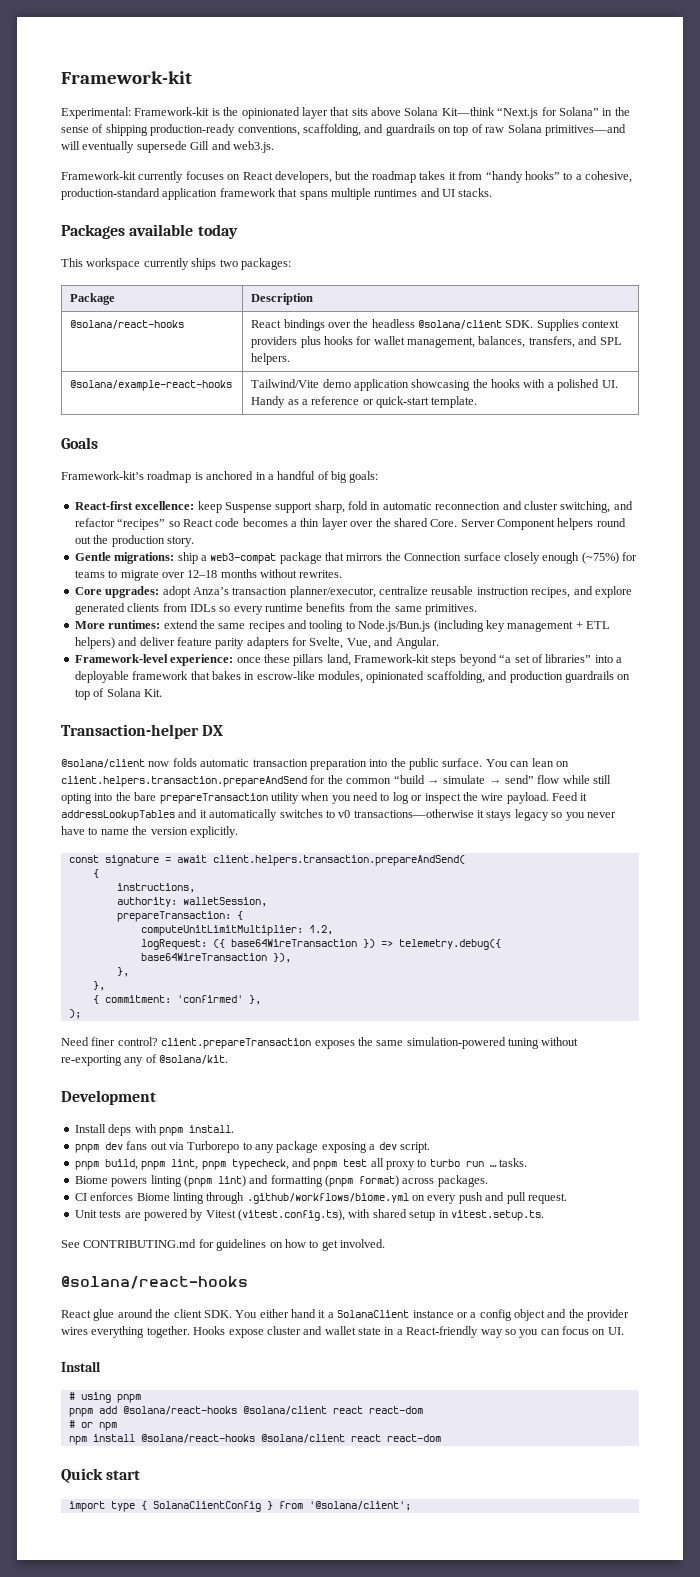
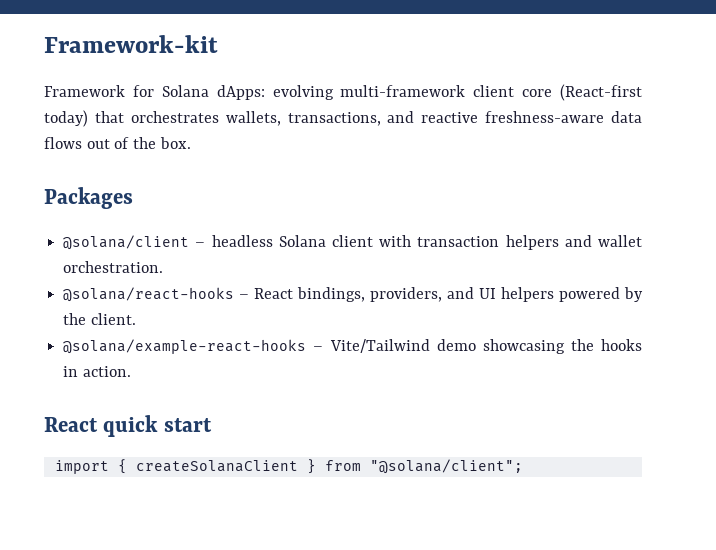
- Experimental: Framework-kit is the opinionated layer that sits above Solana Kit—think “Next.js for Solana” in the sense of shipping production-ready conventions, scaffolding, and guardrails on top of raw Solana primitives—and will eventually supersede Gill and web3.js.
- Framework-kit currently focuses on React developers, but the roadmap takes it from “handy hooks” to a cohesive, production-standard application framework that spans multiple runtimes and UI stacks.
- Packages available today
- This workspace currently ships two packages:
- Package | Description
- @solana/react-hooks | React bindings over the headless @solana/client SDK. Supplies context providers plus hooks for wallet management, balances, transfers, and SPL helpers.
- @solana/example-react-hooks | Tailwind/Vite demo application showcasing the hooks with a polished UI. Handy as a reference or quick-start template.
- Goals
- Framework-kit’s roadmap is anchored in a handful of big goals:
- React-first excellence: keep Suspense support sharp, fold in automatic reconnection and cluster switching, and refactor “recipes” so React code becomes a thin layer over the shared Core. Server Component helpers round out the production story.
- Gentle migrations: ship a web3-compat package that mirrors the Connection surface closely enough (~75%) for teams to migrate over 12–18 months without rewrites.
- Core upgrades: adopt Anza’s transaction planner/executor, centralize reusable instruction recipes, and explore generated clients from IDLs so every runtime benefits from the same primitives.
- More runtimes: extend the same recipes and tooling to Node.js/Bun.js (including key management + ETL helpers) and deliver feature parity adapters for Svelte, Vue, and Angular.
- Framework-level experience: once these pillars land, Framework-kit steps beyond “a set of libraries” into a deployable framework that bakes in escrow-like modules, opinionated scaffolding, and production guardrails on top of Solana Kit.
- Transaction-helper DX
- @solana/client now folds automatic transaction preparation into the public surface. You can lean on client.helpers.transaction.prepareAndSend for the common “build → simulate → send” flow while still opting into the bare prepareTransaction utility when you need to log or inspect the wire payload. Feed it addressLookupTables and it automatically switches to v0 transactions—otherwise it stays legacy so you never have to name the version explicitly.
- const signature = await client.helpers.transaction.prepareAndSend(
- {
- instructions,
- authority: walletSession,
- prepareTransaction: {
- computeUnitLimitMultiplier: 1.2,
- logRequest: ({ base64WireTransaction }) => telemetry.debug({ base64WireTransaction }),
- },
- },
- { commitment: 'confirmed' },
- );
- Need finer control? client.prepareTransaction exposes the same simulation-powered tuning without re-exporting any of @solana/kit.
- Development
- Install deps with pnpm install.
- pnpm dev fans out via Turborepo to any package exposing a dev script.
- pnpm build, pnpm lint, pnpm typecheck, and pnpm test all proxy to turbo run … tasks.
- Biome powers linting (pnpm lint) and formatting (pnpm format) across packages.
- CI enforces Biome linting through .github/workflows/biome.yml on every push and pull request.
- Unit tests are powered by Vitest (vitest.config.ts), with shared setup in vitest.setup.ts.
- See CONTRIBUTING.md for guidelines on how to get involved.
- @solana/react-hooks
- React glue around the client SDK. You either hand it a SolanaClient instance or a config object and the provider wires everything together. Hooks expose cluster and wallet state in a React-friendly way so you can focus on UI.
- Install
- # using pnpm
- pnpm add @solana/react-hooks @solana/client react react-dom
- # or npm
- npm install @solana/react-hooks @solana/client react react-dom
- Quick start
+ Framework for Solana dApps: evolving multi-framework client core (React-first today) that orchestrates wallets, transactions, and reactive freshness-aware data flows out of the box.
+ Packages
+ @solana/client – headless Solana client with transaction helpers and wallet orchestration.
+ @solana/react-hooks – React bindings, providers, and UI helpers powered by the client.
+ @solana/example-react-hooks – Vite/Tailwind demo showcasing the hooks in action.
+ React quick start
- import type { SolanaClientConfig } from '@solana/client';
+ import { createSolanaClient } from "@solana/client";

